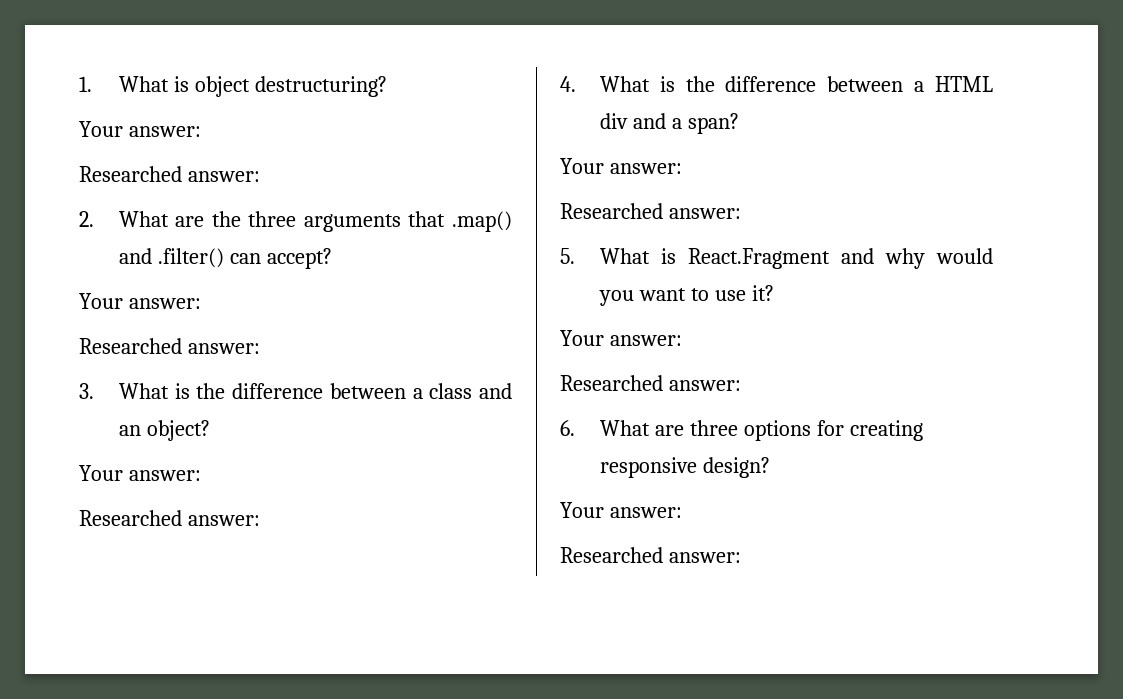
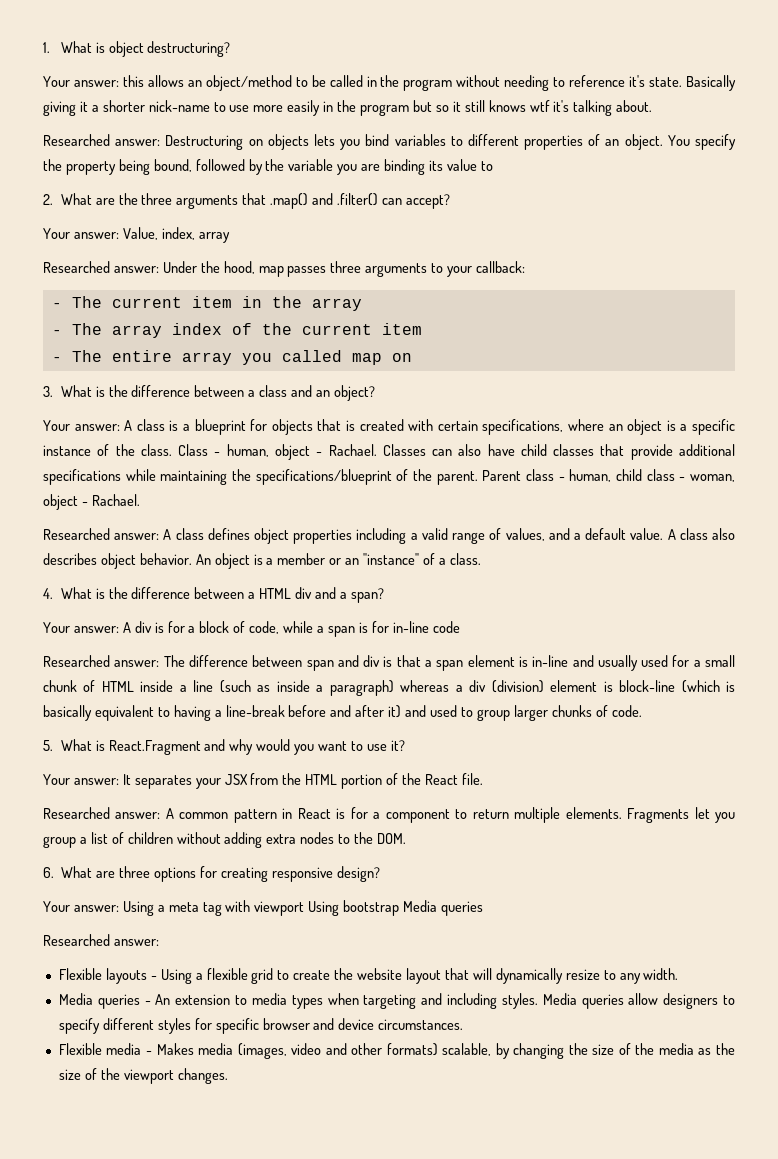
  1. What is object destructuring?
- Your answer:
- Researched answer:
+ Your answer: this allows an object/method to be called in the program without needing to reference it's state. Basically giving it a shorter nick-name to use more easily in the program but so it still knows wtf it's talking about.
+ Researched answer: Destructuring on objects lets you bind variables to different properties of an object. You specify the property being bound, followed by the variable you are binding its value to
  2. What are the three arguments that .map() and .filter() can accept?
- Your answer:
- Researched answer:
+ Your answer: Value, index, array
+ Researched answer: Under the hood, map passes three arguments to your callback:
+ - The current item in the array
+ - The array index of the current item
+ - The entire array you called map on
  3. What is the difference between a class and an object?
- Your answer:
- Researched answer:
+ Your answer: A class is a blueprint for objects that is created with certain specifications, where an object is a specific instance of the class. Class - human, object - Rachael. Classes can also have child classes that provide additional specifications while maintaining the specifications/blueprint of the parent. Parent class - human, child class - woman, object - Rachael.
+ Researched answer: A class defines object properties including a valid range of values, and a default value. A class also describes object behavior. An object is a member or an "instance" of a class.
  4. What is the difference between a HTML div and a span?
- Your answer:
- Researched answer:
+ Your answer: A div is for a block of code, while a span is for in-line code
+ Researched answer: The difference between span and div is that a span element is in-line and usually used for a small chunk of HTML inside a line (such as inside a paragraph) whereas a div (division) element is block-line (which is basically equivalent to having a line-break before and after it) and used to group larger chunks of code.
  5. What is React.Fragment and why would you want to use it?
- Your answer:
- Researched answer:
+ Your answer: It separates your JSX from the HTML portion of the React file.
+ Researched answer: A common pattern in React is for a component to return multiple elements. Fragments let you group a list of children without adding extra nodes to the DOM.
  6. What are three options for creating responsive design?
- Your answer:
+ Your answer: Using a meta tag with viewport Using bootstrap Media queries
  Researched answer:
+ Flexible layouts - Using a flexible grid to create the website layout that will dynamically resize to any width.
+ Media queries - An extension to media types when targeting and including styles. Media queries allow designers to specify different styles for specific browser and device circumstances.
+ Flexible media - Makes media (images, video and other formats) scalable, by changing the size of the media as the size of the viewport changes.

